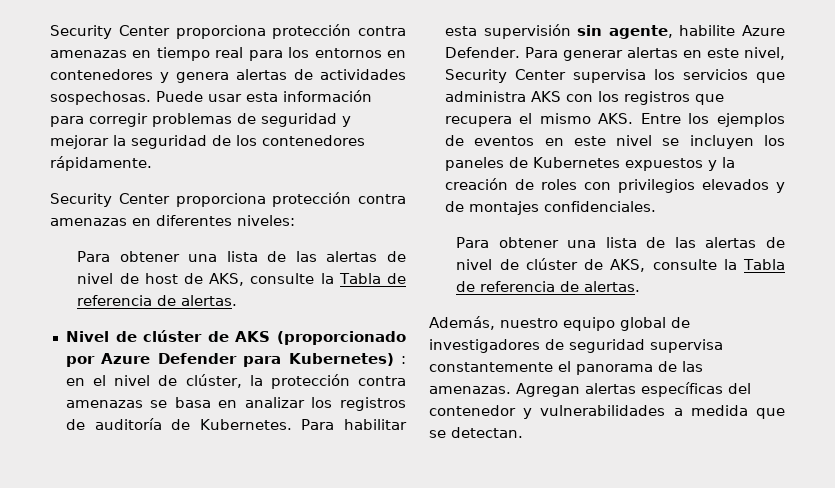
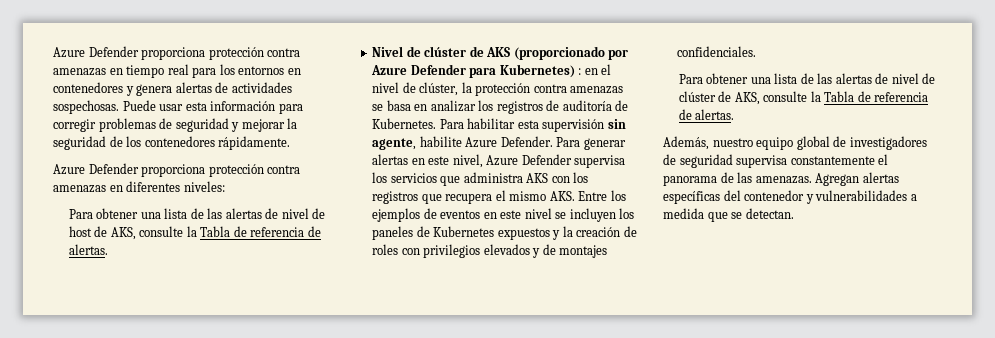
- Security Center proporciona protección contra amenazas en tiempo real para los entornos en contenedores y genera alertas de actividades sospechosas.
+ Azure Defender proporciona protección contra amenazas en tiempo real para los entornos en contenedores y genera alertas de actividades sospechosas.
- Security Center proporciona protección contra amenazas en diferentes niveles:
+ Azure Defender proporciona protección contra amenazas en diferentes niveles:
- Para generar alertas en este nivel, Security Center supervisa los servicios que administra AKS con los registros que recupera el mismo AKS. Entre los ejemplos de eventos en este nivel se incluyen los paneles de Kubernetes expuestos y la creación de roles con privilegios elevados y de montajes confidenciales.
+ Para generar alertas en este nivel, Azure Defender supervisa los servicios que administra AKS con los registros que recupera el mismo AKS. Entre los ejemplos de eventos en este nivel se incluyen los paneles de Kubernetes expuestos y la creación de roles con privilegios elevados y de montajes confidenciales.

